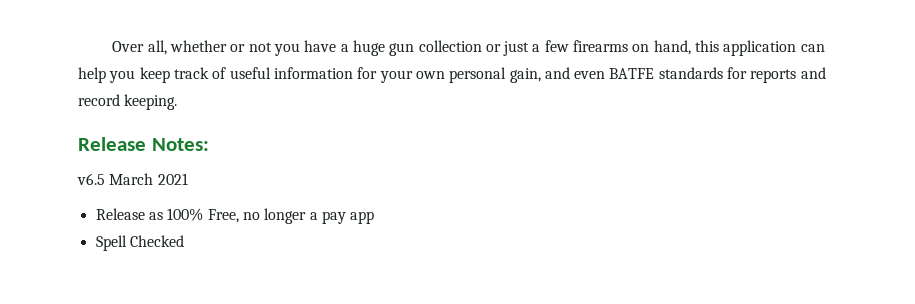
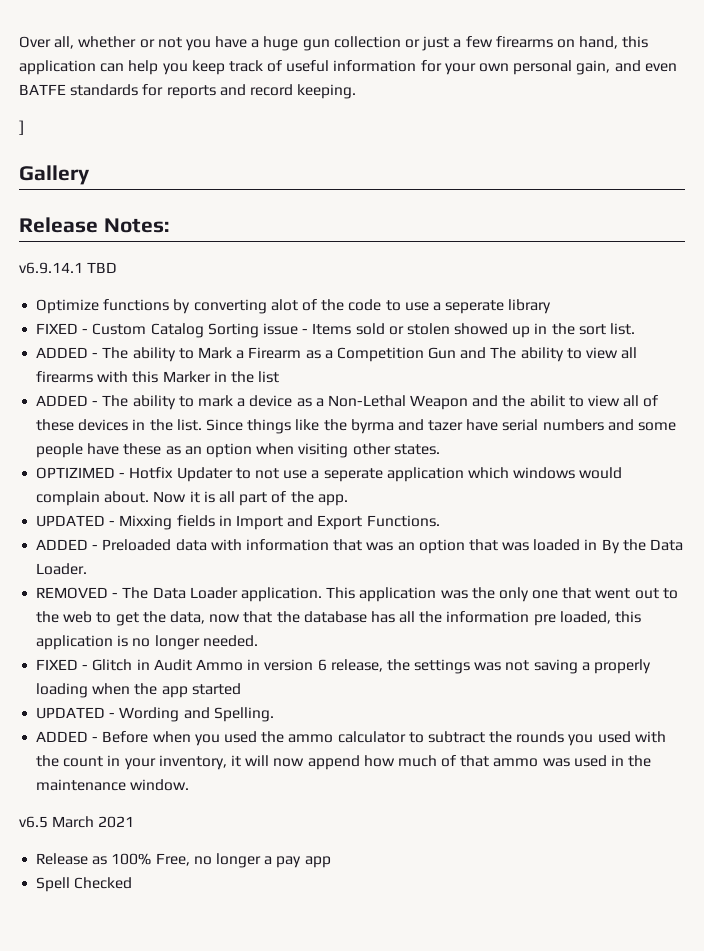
+ ]
+ Gallery
+ v6.9.14.1 TBD
+ Optimize functions by converting alot of the code to use a seperate library
+ FIXED - Custom Catalog Sorting issue - Items sold or stolen showed up in the sort list.
+ ADDED - The ability to Mark a Firearm as a Competition Gun and The ability to view all firearms with this Marker in the list
+ ADDED - The ability to mark a device as a Non-Lethal Weapon and the abilit to view all of these devices in the list. Since things like the byrma and tazer have serial numbers and some people have these as an option when visiting other states.
+ OPTIZIMED - Hotfix Updater to not use a seperate application which windows would complain about. Now it is all part of the app.
+ UPDATED - Mixxing fields in Import and Export Functions.
+ ADDED - Preloaded data with information that was an option that was loaded in By the Data Loader.
+ REMOVED - The Data Loader application. This application was the only one that went out to the web to get the data, now that the database has all the information pre loaded, this application is no longer needed.
+ FIXED - Glitch in Audit Ammo in version 6 release, the settings was not saving a properly loading when the app started
+ UPDATED - Wording and Spelling.
+ ADDED - Before when you used the ammo calculator to subtract the rounds you used with the count in your inventory, it will now append how much of that ammo was used in the maintenance window.

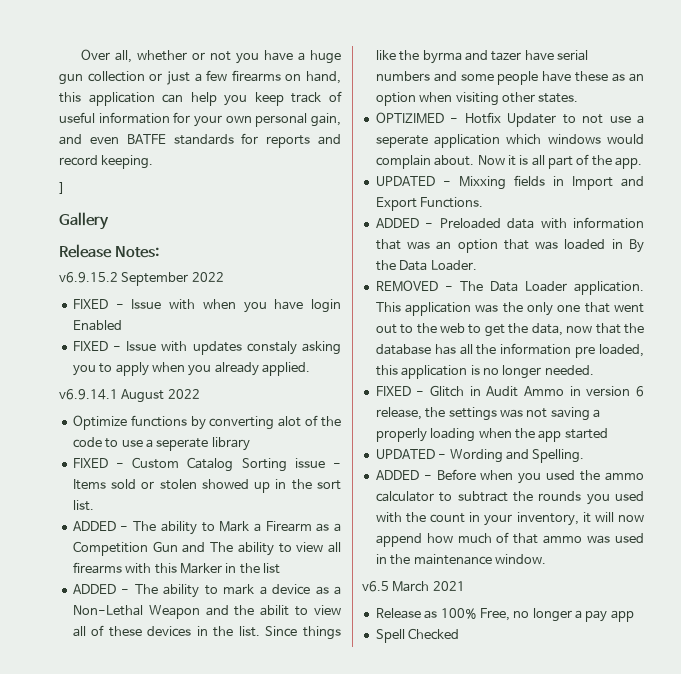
+ v6.9.15.2 September 2022
+ FIXED - Issue with when you have login Enabled
+ FIXED - Issue with updates constaly asking you to apply when you already applied.
- v6.9.14.1 TBD
+ v6.9.14.1 August 2022

